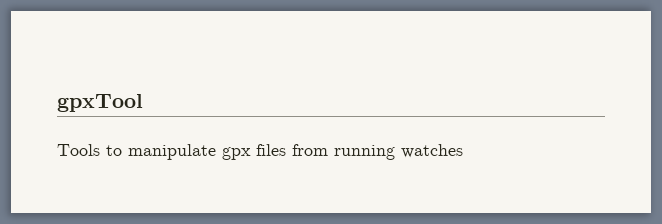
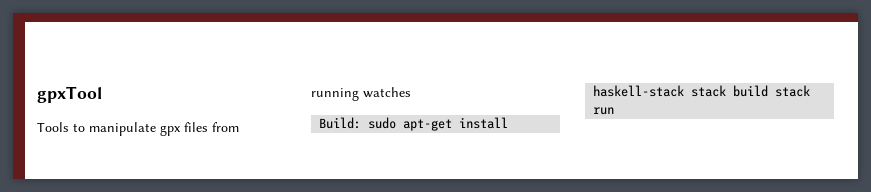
+ Build: sudo apt-get install haskell-stack stack build stack run

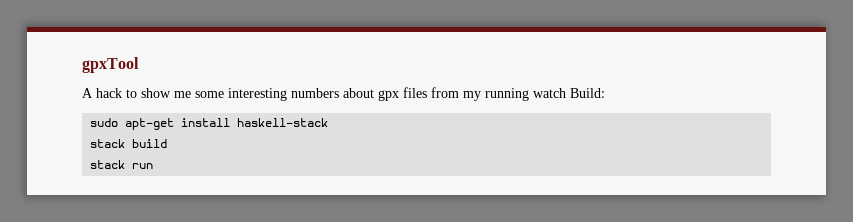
- Tools to manipulate gpx files from running watches
- Build: sudo apt-get install haskell-stack stack build stack run
+ A hack to show me some interesting numbers about gpx files from my running watch Build:
+ sudo apt-get install haskell-stack
+ stack build
+ stack run

